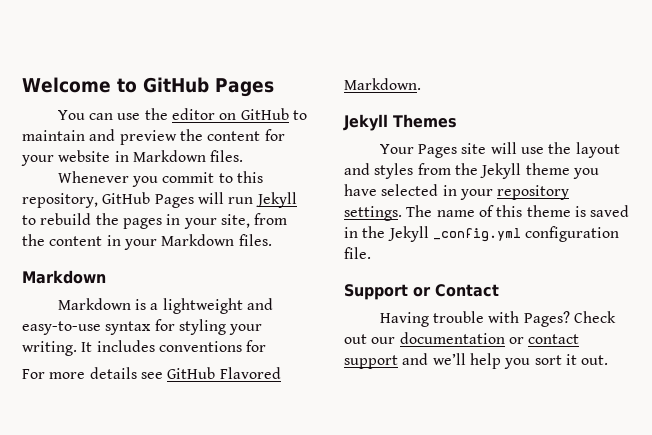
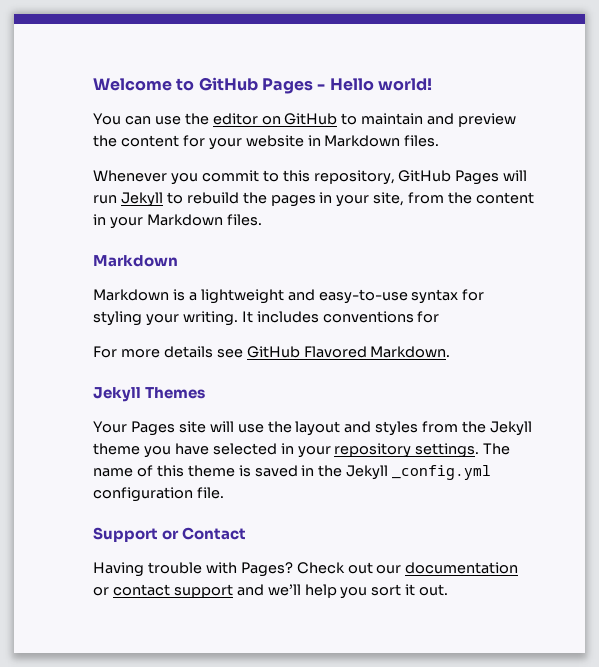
- Welcome to GitHub Pages
+ Welcome to GitHub Pages - Hello world!

